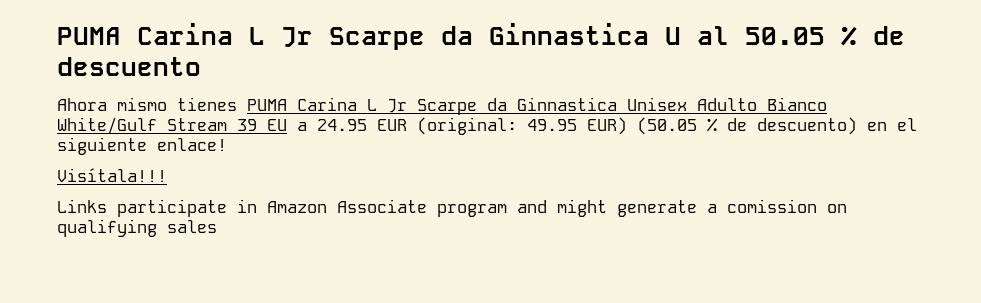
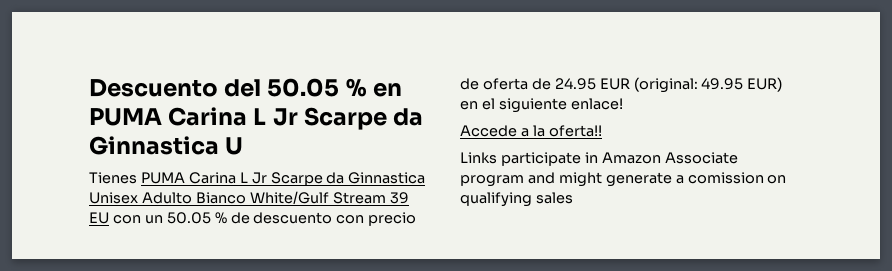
- PUMA Carina L Jr Scarpe da Ginnastica U al 50.05 % de descuento
- Ahora mismo tienes PUMA Carina L Jr Scarpe da Ginnastica Unisex Adulto Bianco White/Gulf Stream 39 EU a 24.95 EUR (original: 49.95 EUR) (50.05 % de descuento) en el siguiente enlace!
+ Descuento del 50.05 % en PUMA Carina L Jr Scarpe da Ginnastica U
+ Tienes PUMA Carina L Jr Scarpe da Ginnastica Unisex Adulto Bianco White/Gulf Stream 39 EU con un 50.05 % de descuento con precio de oferta de 24.95 EUR (original: 49.95 EUR) en el siguiente enlace!
- Visítala!!!
+ Accede a la oferta!!

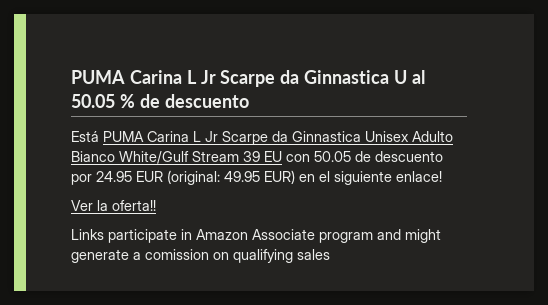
- Descuento del 50.05 % en PUMA Carina L Jr Scarpe da Ginnastica U
- Tienes PUMA Carina L Jr Scarpe da Ginnastica Unisex Adulto Bianco White/Gulf Stream 39 EU con un 50.05 % de descuento con precio de oferta de 24.95 EUR (original: 49.95 EUR) en el siguiente enlace!
+ PUMA Carina L Jr Scarpe da Ginnastica U al 50.05 % de descuento
+ Está PUMA Carina L Jr Scarpe da Ginnastica Unisex Adulto Bianco White/Gulf Stream 39 EU con 50.05 de descuento por 24.95 EUR (original: 49.95 EUR) en el siguiente enlace!
- Accede a la oferta!!
+ Ver la oferta!!

